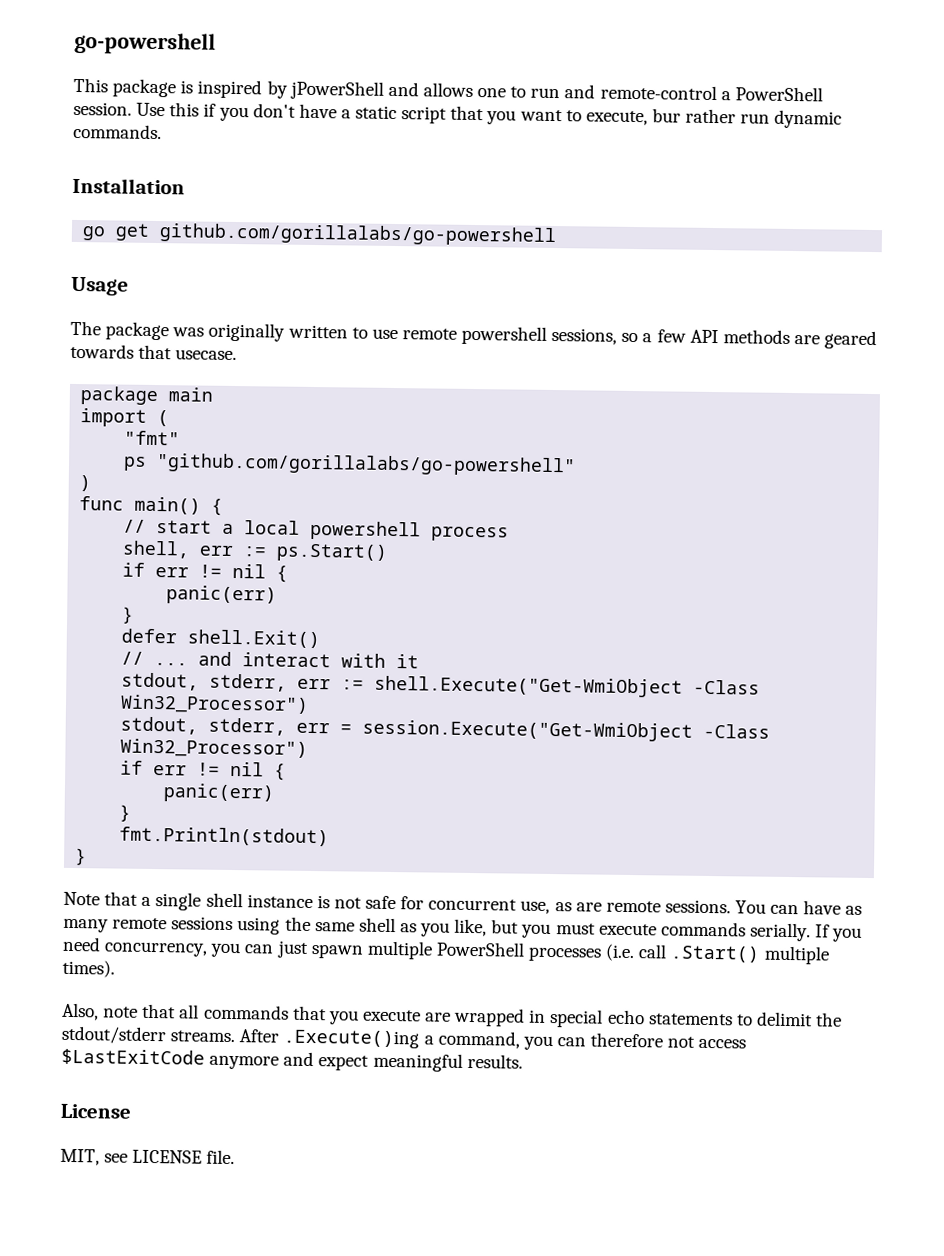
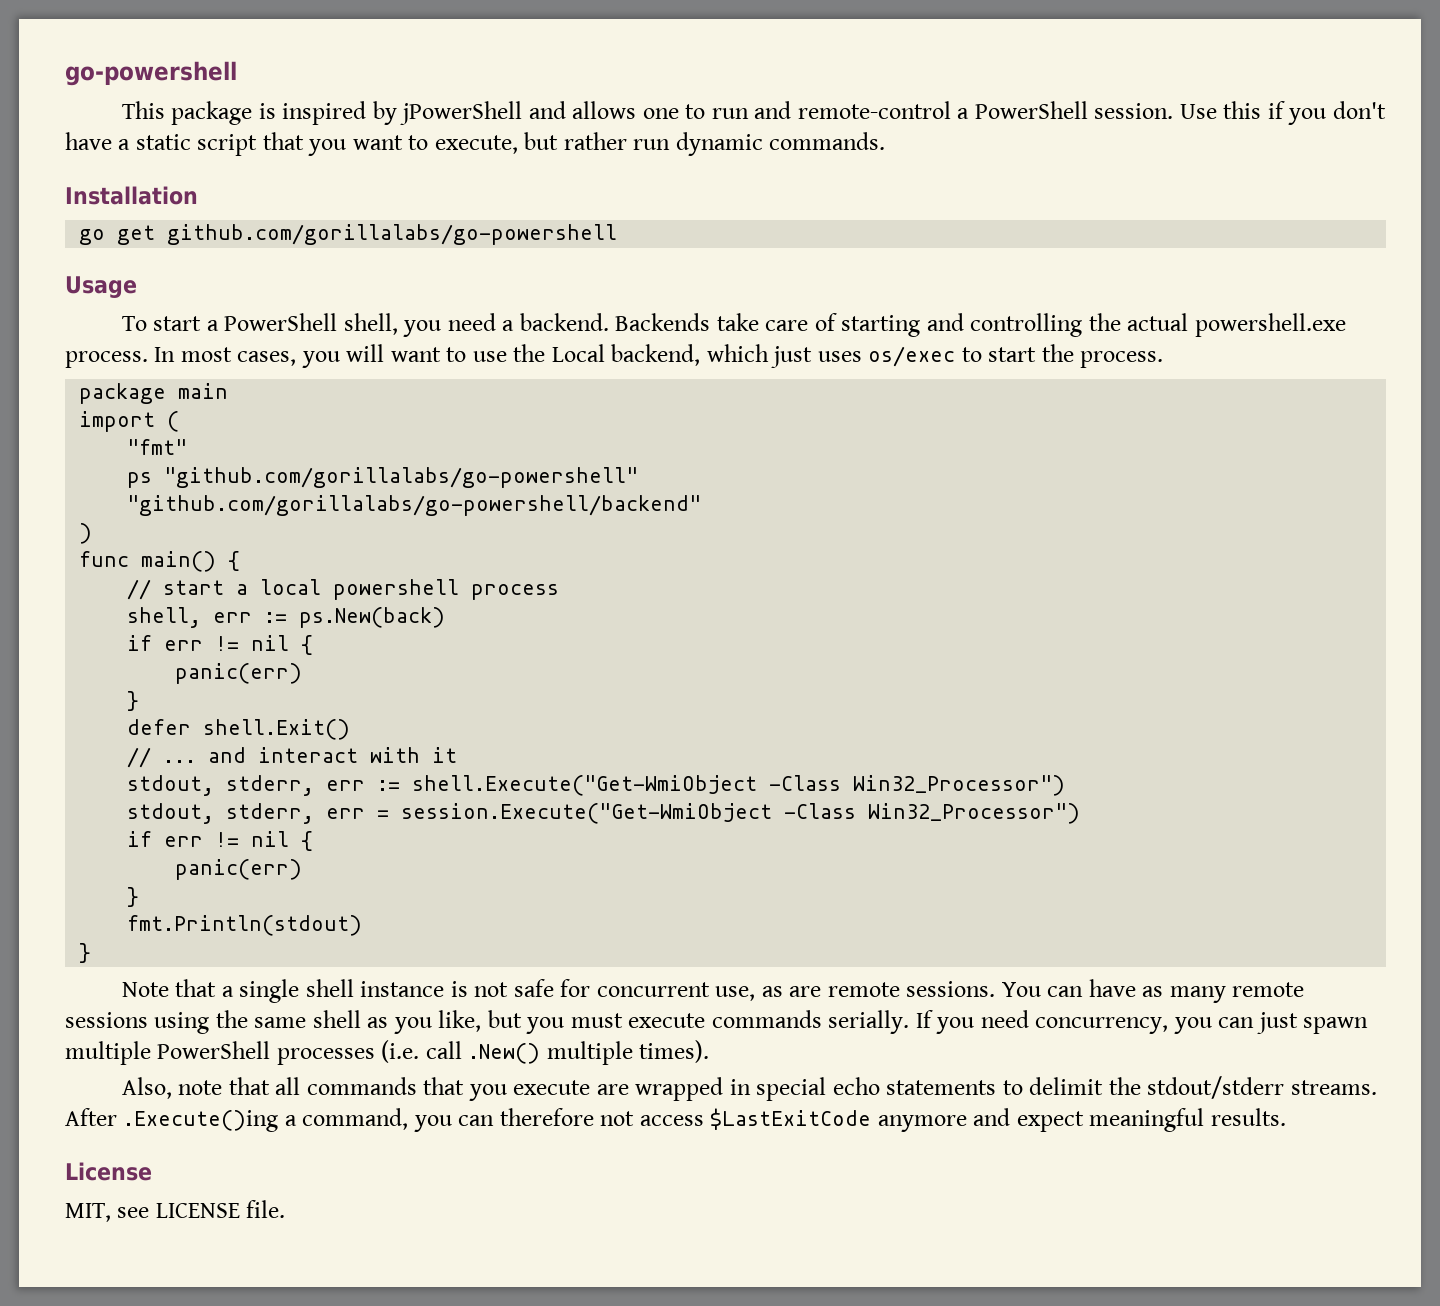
- Use this if you don't have a static script that you want to execute, bur rather run dynamic commands.
+ Use this if you don't have a static script that you want to execute, but rather run dynamic commands.
- The package was originally written to use remote powershell sessions, so a few API methods are geared towards that usecase.
+ To start a PowerShell shell, you need a backend. Backends take care of starting and controlling the actual powershell.exe process. In most cases, you will want to use the Local backend, which just uses os/exec to start the process.
+ "github.com/gorillalabs/go-powershell/backend"
- shell, err := ps.Start()
+ shell, err := ps.New(back)
- If you need concurrency, you can just spawn multiple PowerShell processes (i.e. call .Start() multiple times).
+ If you need concurrency, you can just spawn multiple PowerShell processes (i.e. call .New() multiple times).

